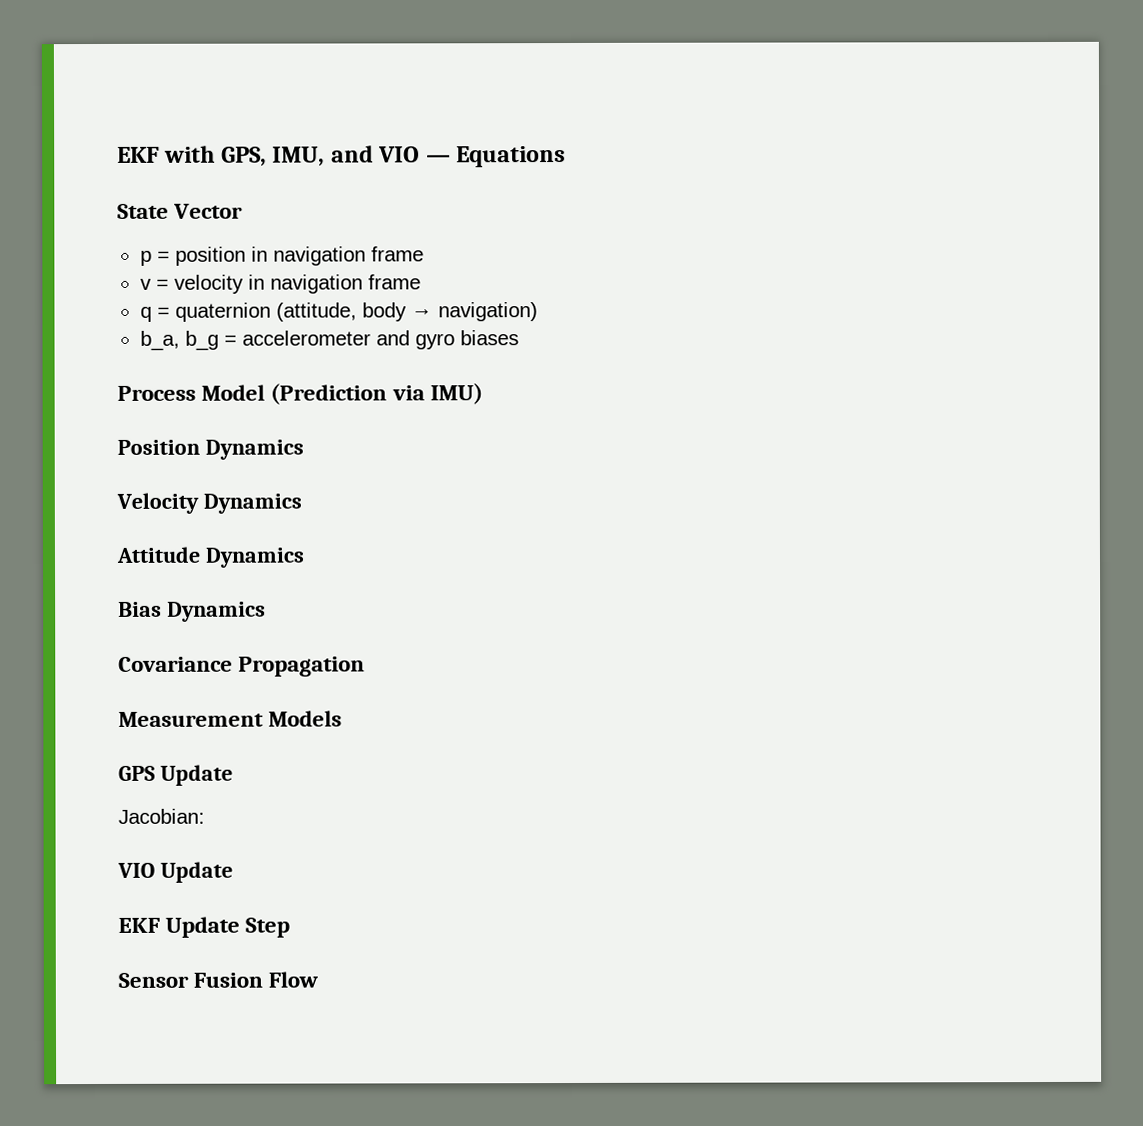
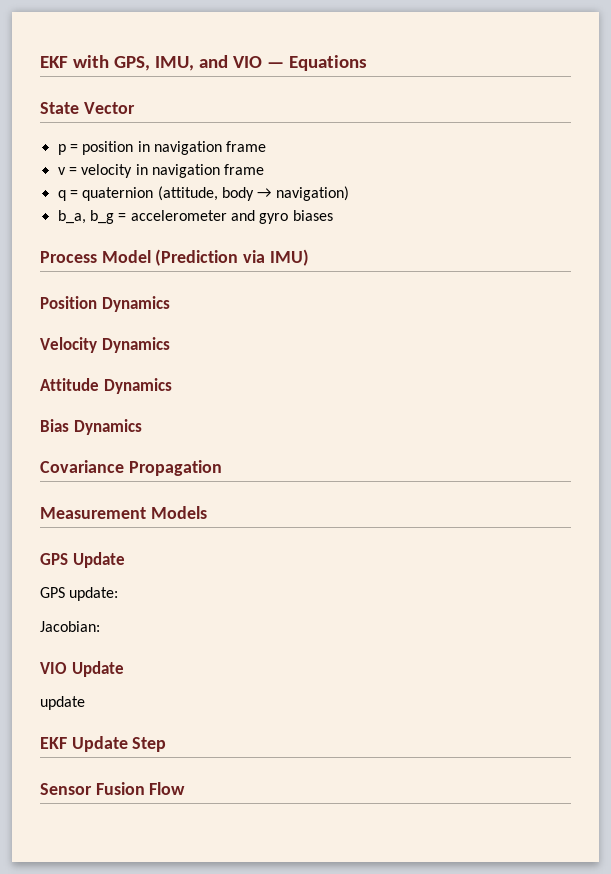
+ GPS update:
+ update

